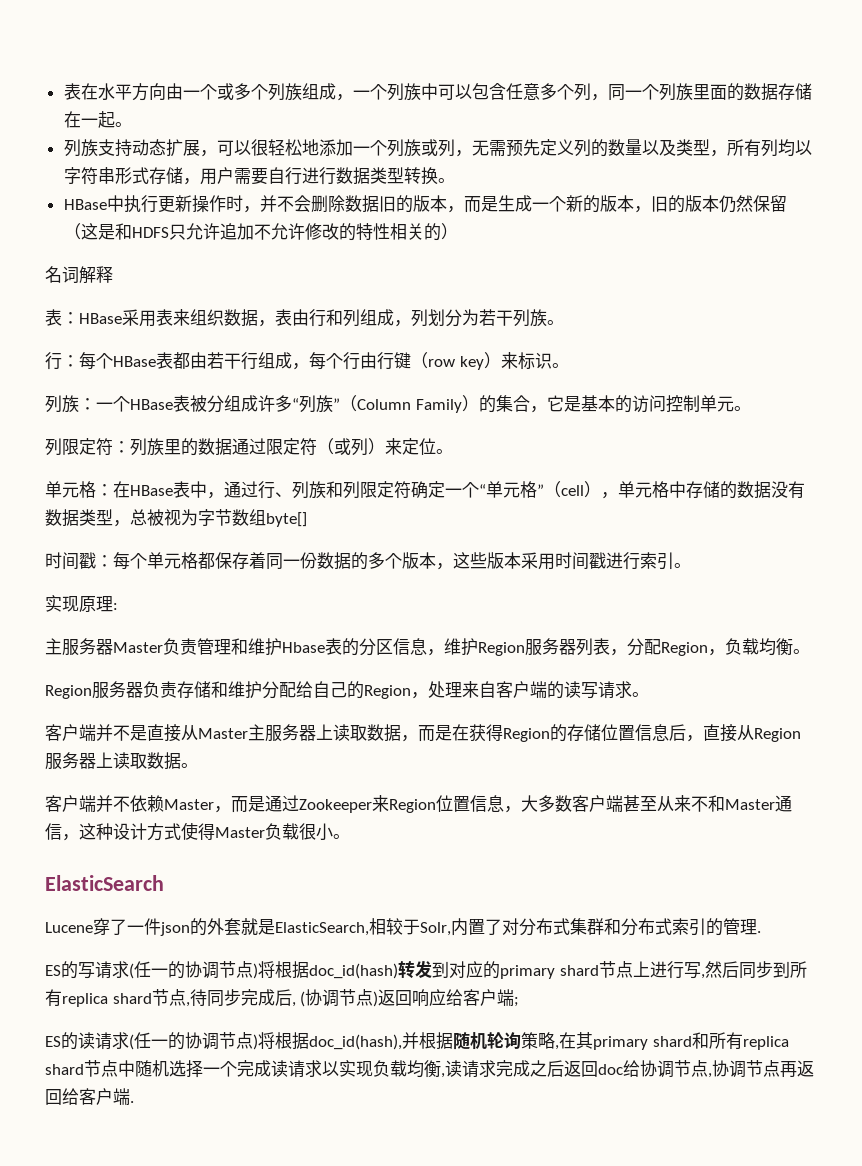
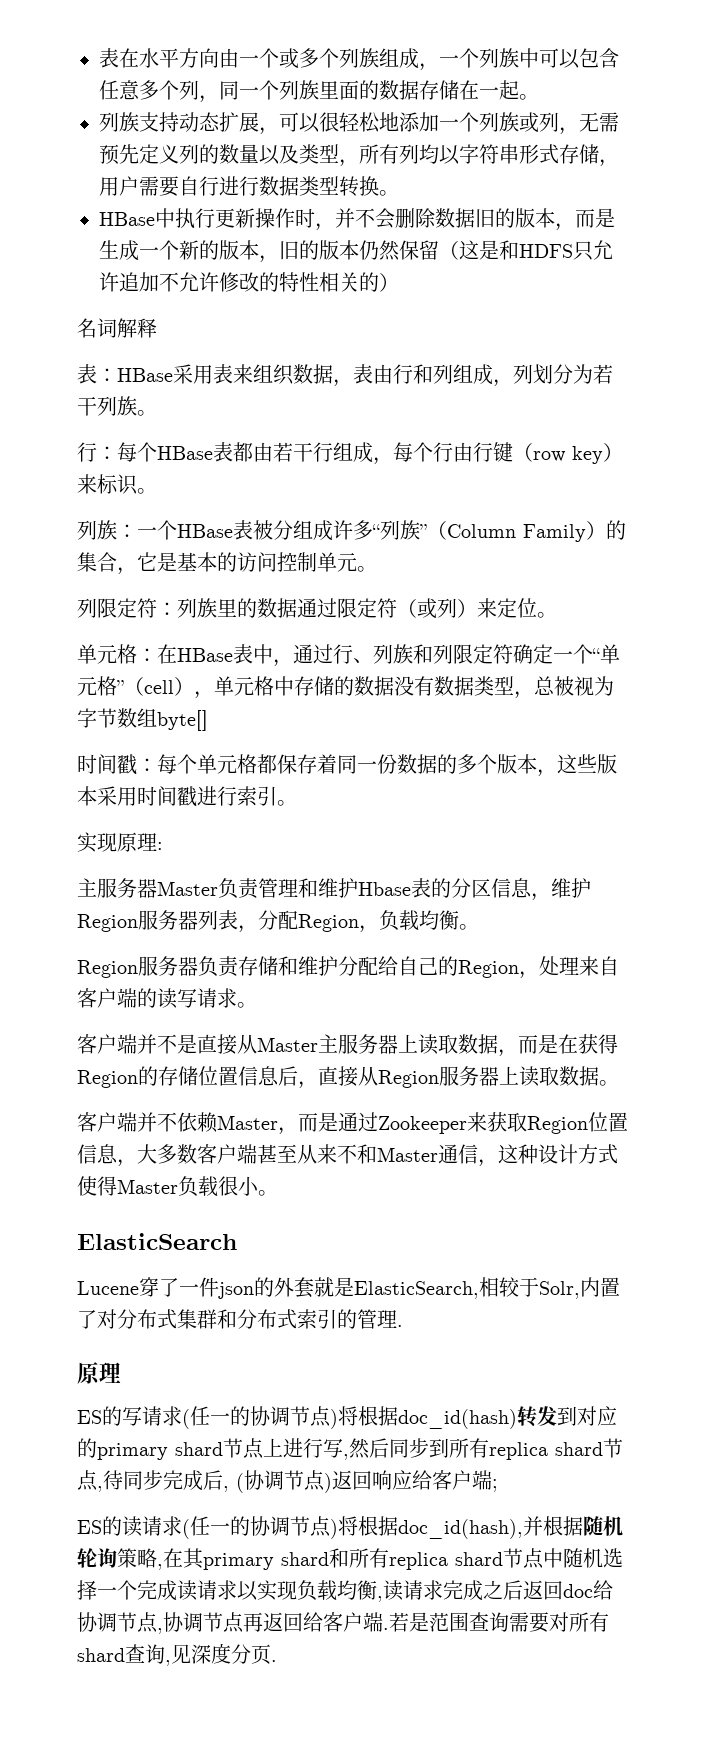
- 客户端并不依赖Master，而是通过Zookeeper来Region位置信息，大多数客户端甚至从来不和Master通信，这种设计方式使得Master负载很小。
+ 客户端并不依赖Master，而是通过Zookeeper来获取Region位置信息，大多数客户端甚至从来不和Master通信，这种设计方式使得Master负载很小。
  Lucene穿了一件json的外套就是ElasticSearch,相较于Solr,内置了对分布式集群和分布式索引的管理.
+ 原理
+ 若是范围查询需要对所有shard查询,见深度分页.

